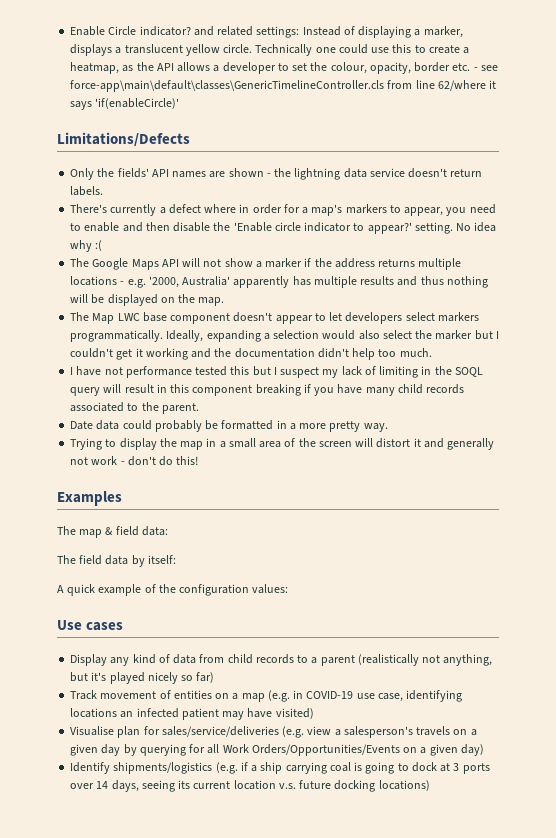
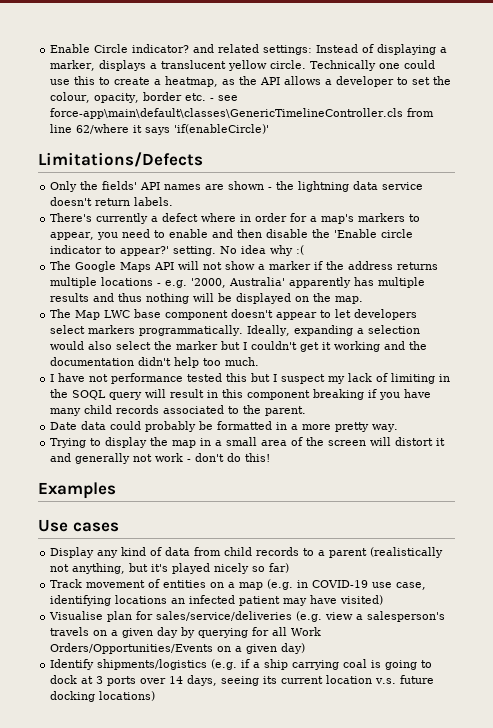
- The map & field data:
- The field data by itself:
- A quick example of the configuration values:

